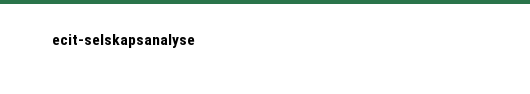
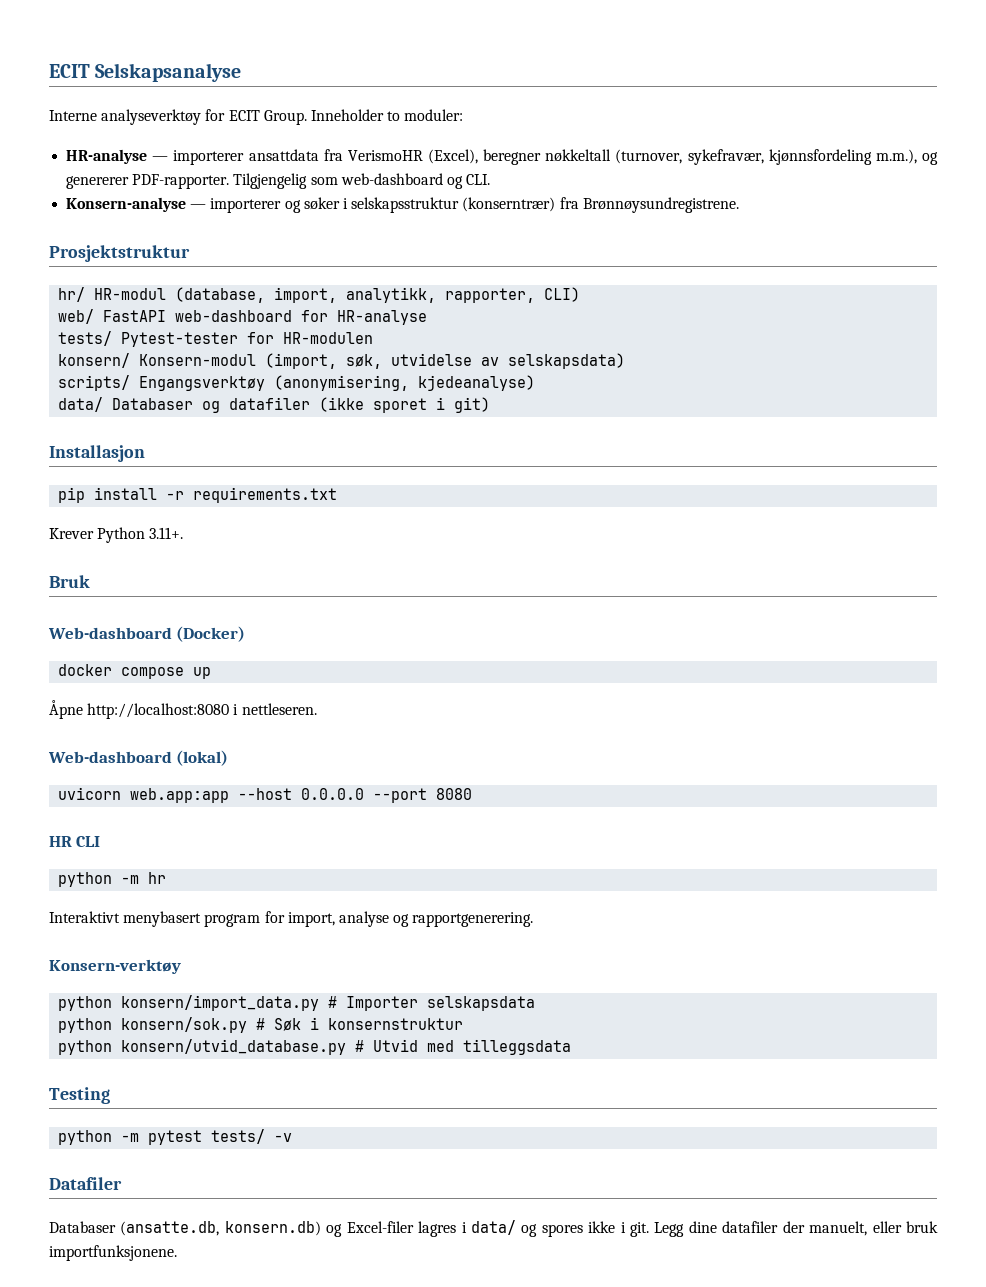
- ecit-selskapsanalyse
+ ECIT Selskapsanalyse
+ Interne analyseverktøy for ECIT Group. Inneholder to moduler:
+ HR-analyse — importerer ansattdata fra VerismoHR (Excel), beregner nøkkeltall (turnover, sykefravær, kjønnsfordeling m.m.), og genererer PDF-rapporter. Tilgjengelig som web-dashboard og CLI.
+ Konsern-analyse — importerer og søker i selskapsstruktur (konserntrær) fra Brønnøysundregistrene.
+ Prosjektstruktur
+ hr/ HR-modul (database, import, analytikk, rapporter, CLI)
+ web/ FastAPI web-dashboard for HR-analyse
+ tests/ Pytest-tester for HR-modulen
+ konsern/ Konsern-modul (import, søk, utvidelse av selskapsdata)
+ scripts/ Engangsverktøy (anonymisering, kjedeanalyse)
+ data/ Databaser og datafiler (ikke sporet i git)
+ Installasjon
+ pip install -r requirements.txt
+ Krever Python 3.11+.
+ Bruk
+ Web-dashboard (Docker)
+ docker compose up
+ Åpne http://localhost:8080 i nettleseren.
+ Web-dashboard (lokal)
+ uvicorn web.app:app --host 0.0.0.0 --port 8080
+ HR CLI
+ python -m hr
+ Interaktivt menybasert program for import, analyse og rapportgenerering.
+ Konsern-verktøy
+ python konsern/import_data.py # Importer selskapsdata
+ python konsern/sok.py # Søk i konsernstruktur
+ python konsern/utvid_database.py # Utvid med tilleggsdata
+ Testing
+ python -m pytest tests/ -v
+ Datafiler
+ Databaser (ansatte.db, konsern.db) og Excel-filer lagres i data/ og spores ikke i git. Legg dine datafiler der manuelt, eller bruk importfunksjonene.

